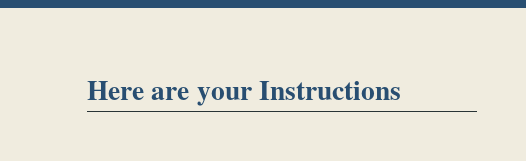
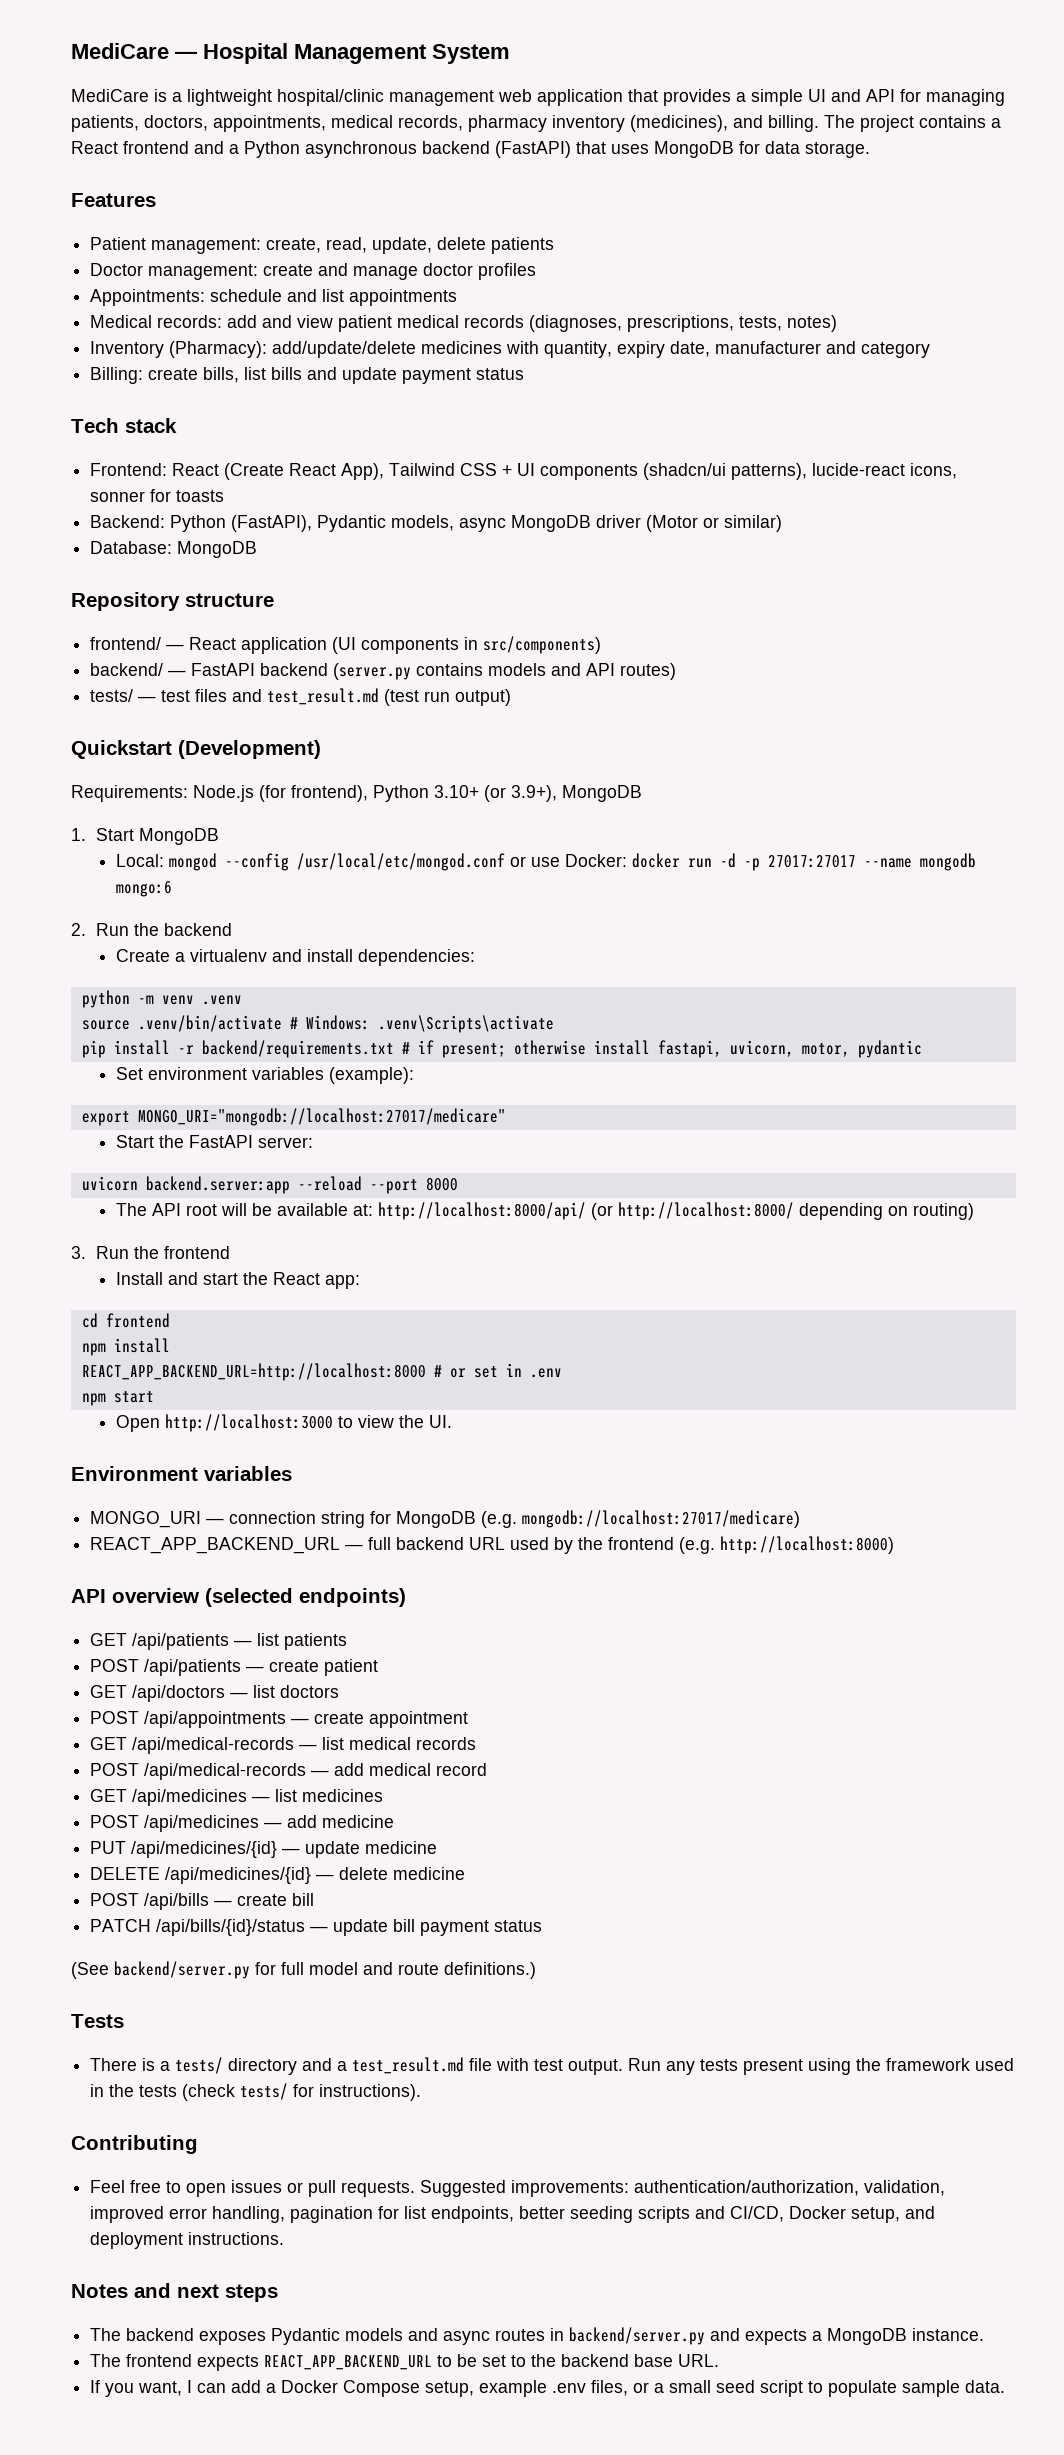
- Here are your Instructions
+ MediCare — Hospital Management System
+ MediCare is a lightweight hospital/clinic management web application that provides a simple UI and API for managing patients, doctors, appointments, medical records, pharmacy inventory (medicines), and billing. The project contains a React frontend and a Python asynchronous backend (FastAPI) that uses MongoDB for data storage.
+ Features
+ Patient management: create, read, update, delete patients
+ Doctor management: create and manage doctor profiles
+ Appointments: schedule and list appointments
+ Medical records: add and view patient medical records (diagnoses, prescriptions, tests, notes)
+ Inventory (Pharmacy): add/update/delete medicines with quantity, expiry date, manufacturer and category
+ Billing: create bills, list bills and update payment status
+ Tech stack
+ Frontend: React (Create React App), Tailwind CSS + UI components (shadcn/ui patterns), lucide-react icons, sonner for toasts
+ Backend: Python (FastAPI), Pydantic models, async MongoDB driver (Motor or similar)
+ Database: MongoDB
+ Repository structure
+ frontend/ — React application (UI components in src/components)
+ backend/ — FastAPI backend (server.py contains models and API routes)
+ tests/ — test files and test_result.md (test run output)
+ Quickstart (Development)
+ Requirements: Node.js (for frontend), Python 3.10+ (or 3.9+), MongoDB
+ 1. Start MongoDB
+ Local: mongod --config /usr/local/etc/mongod.conf or use Docker: docker run -d -p 27017:27017 --name mongodb mongo:6
+ 2. Run the backend
+ Create a virtualenv and install dependencies:
+ python -m venv .venv
+ source .venv/bin/activate # Windows: .venv\Scripts\activate
+ pip install -r backend/requirements.txt # if present; otherwise install fastapi, uvicorn, motor, pydantic
+ Set environment variables (example):
+ export MONGO_URI="mongodb://localhost:27017/medicare"
+ Start the FastAPI server:
+ uvicorn backend.server:app --reload --port 8000
+ The API root will be available at: http://localhost:8000/api/ (or http://localhost:8000/ depending on routing)
+ 3. Run the frontend
+ Install and start the React app:
+ cd frontend
+ npm install
+ REACT_APP_BACKEND_URL=http://localhost:8000 # or set in .env
+ npm start
+ Open http://localhost:3000 to view the UI.
+ Environment variables
+ MONGO_URI — connection string for MongoDB (e.g. mongodb://localhost:27017/medicare)
+ REACT_APP_BACKEND_URL — full backend URL used by the frontend (e.g. http://localhost:8000)
+ API overview (selected endpoints)
+ GET /api/patients — list patients
+ POST /api/patients — create patient
+ GET /api/doctors — list doctors
+ POST /api/appointments — create appointment
+ GET /api/medical-records — list medical records
+ POST /api/medical-records — add medical record
+ GET /api/medicines — list medicines
+ POST /api/medicines — add medicine
+ PUT /api/medicines/{id} — update medicine
+ DELETE /api/medicines/{id} — delete medicine
+ POST /api/bills — create bill
+ PATCH /api/bills/{id}/status — update bill payment status
+ (See backend/server.py for full model and route definitions.)
+ Tests
+ There is a tests/ directory and a test_result.md file with test output. Run any tests present using the framework used in the tests (check tests/ for instructions).
+ Contributing
+ Feel free to open issues or pull requests. Suggested improvements: authentication/authorization, validation, improved error handling, pagination for list endpoints, better seeding scripts and CI/CD, Docker setup, and deployment instructions.
+ Notes and next steps
+ The backend exposes Pydantic models and async routes in backend/server.py and expects a MongoDB instance.
+ The frontend expects REACT_APP_BACKEND_URL to be set to the backend base URL.
+ If you want, I can add a Docker Compose setup, example .env files, or a small seed script to populate sample data.

